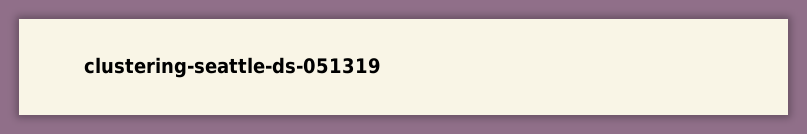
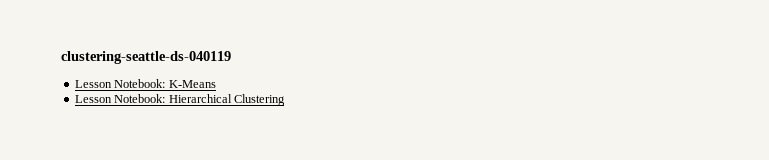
- clustering-seattle-ds-051319
+ clustering-seattle-ds-040119
+ Lesson Notebook: K-Means
+ Lesson Notebook: Hierarchical Clustering

